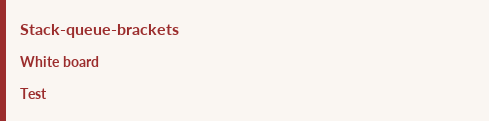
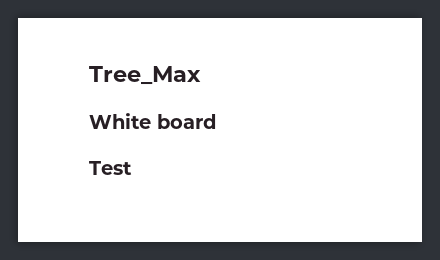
- Stack-queue-brackets
+ Tree_Max

